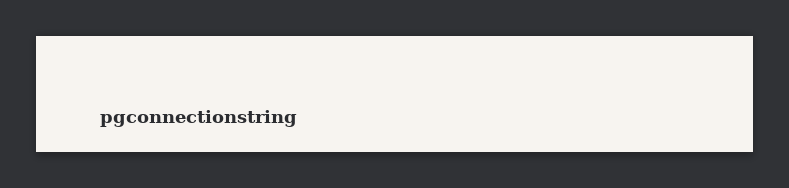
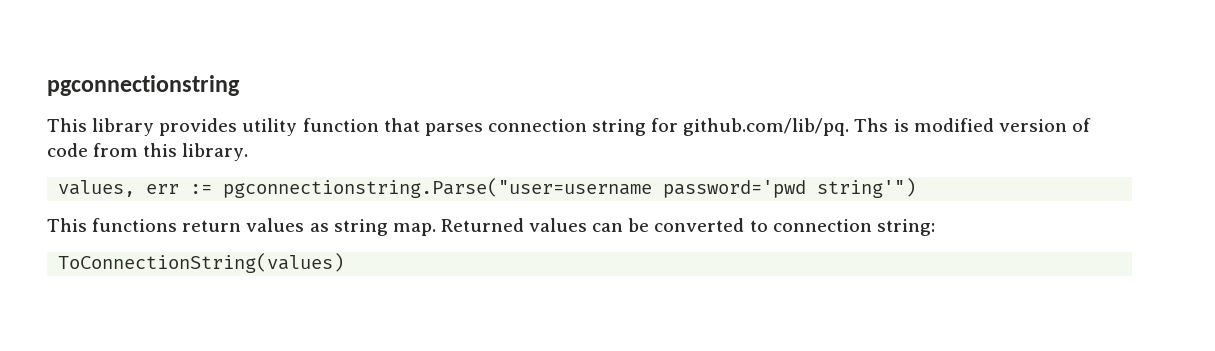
+ This library provides utility function that parses connection string for github.com/lib/pq. Ths is modified version of code from this library.
+ values, err := pgconnectionstring.Parse("user=username password='pwd string'")
+ This functions return values as string map. Returned values can be converted to connection string:
+ ToConnectionString(values)

